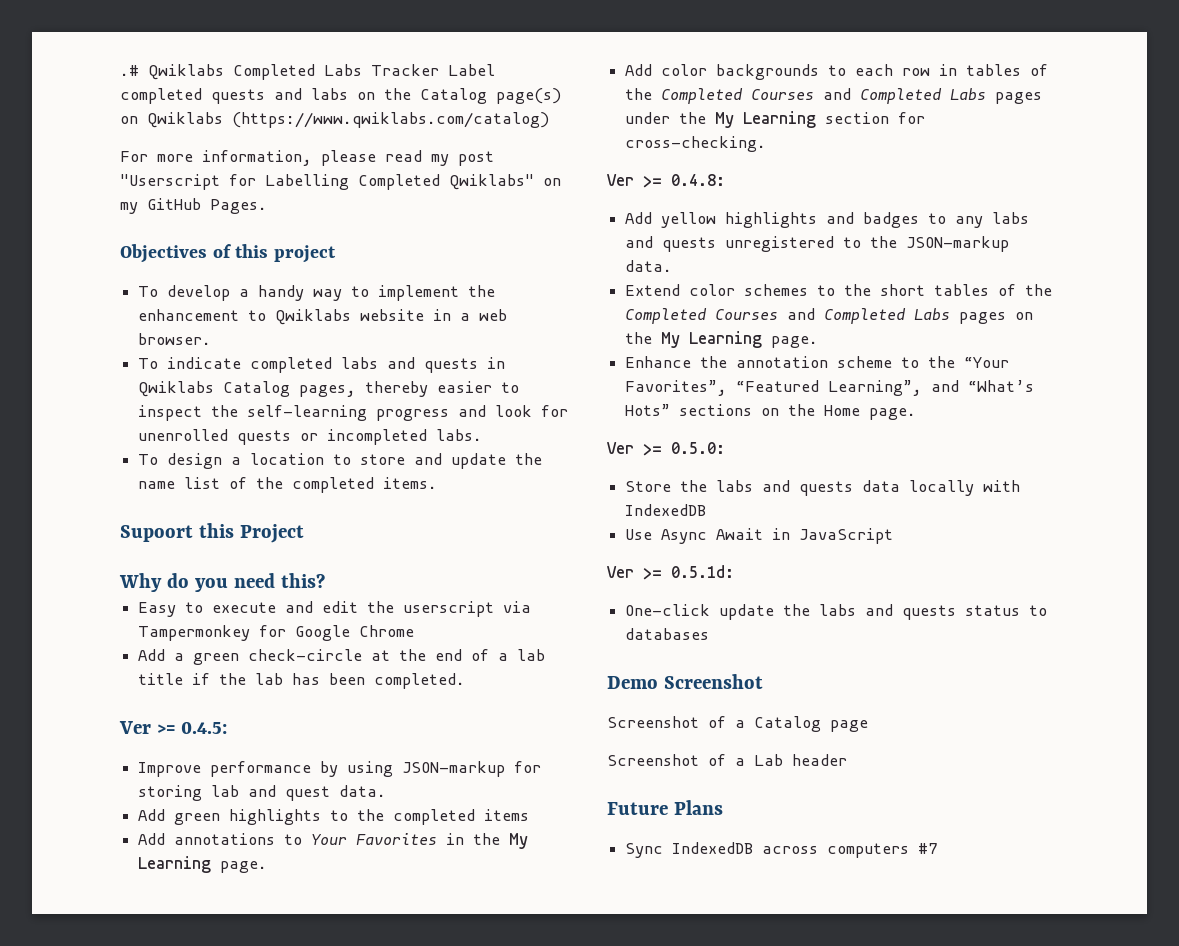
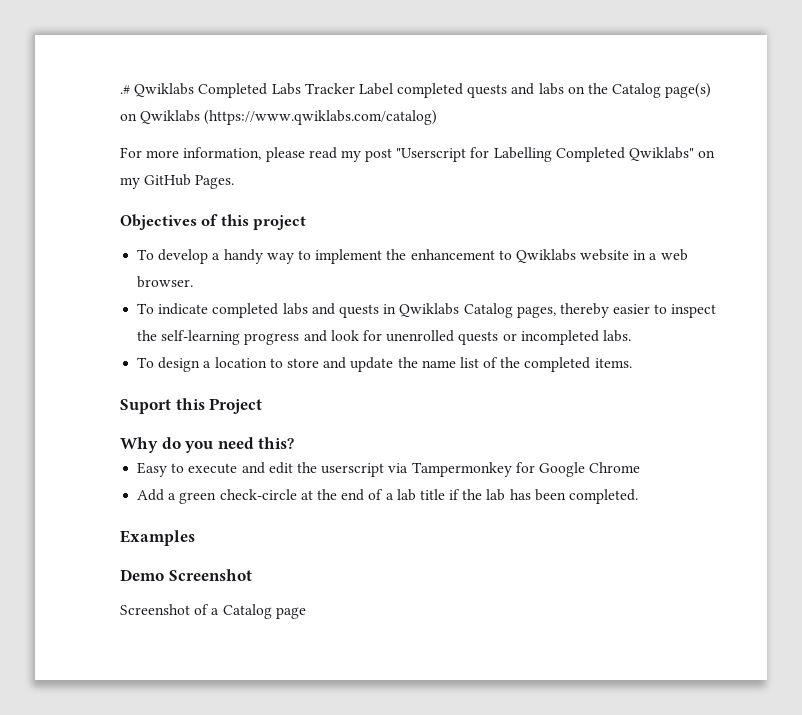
- Supoort this Project
+ Suport this Project
- Ver >= 0.4.5:
- Improve performance by using JSON-markup for storing lab and quest data.
- Add green highlights to the completed items
- Add annotations to Your Favorites in the My Learning page.
- Add color backgrounds to each row in tables of the Completed Courses and Completed Labs pages under the My Learning section for cross-checking.
- Ver >= 0.4.8:
- Add yellow highlights and badges to any labs and quests unregistered to the JSON-markup data.
- Extend color schemes to the short tables of the Completed Courses and Completed Labs pages on the My Learning page.
- Enhance the annotation scheme to the “Your Favorites”, “Featured Learning”, and “What’s Hots” sections on the Home page.
- Ver >= 0.5.0:
- Store the labs and quests data locally with IndexedDB
- Use Async Await in JavaScript
- Ver >= 0.5.1d:
- One-click update the labs and quests status to databases
+ Examples
- Screenshot of a Lab header
- Future Plans
- Sync IndexedDB across computers #7

